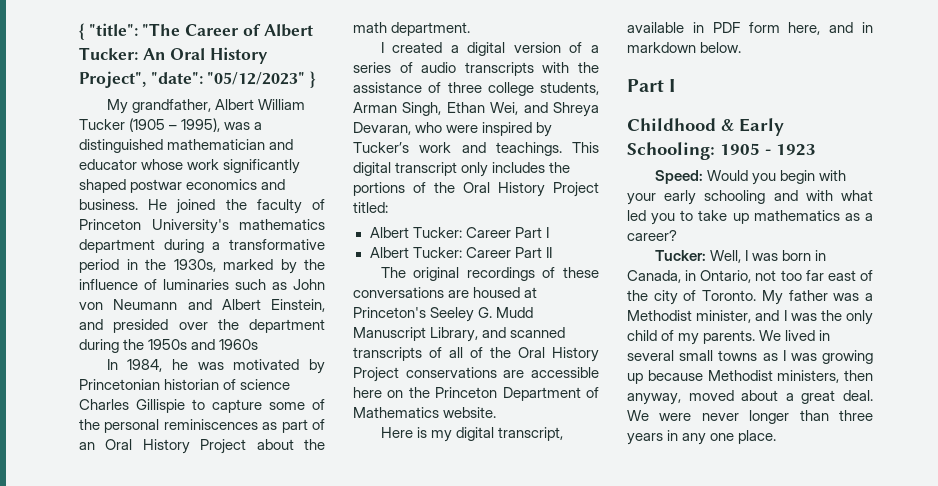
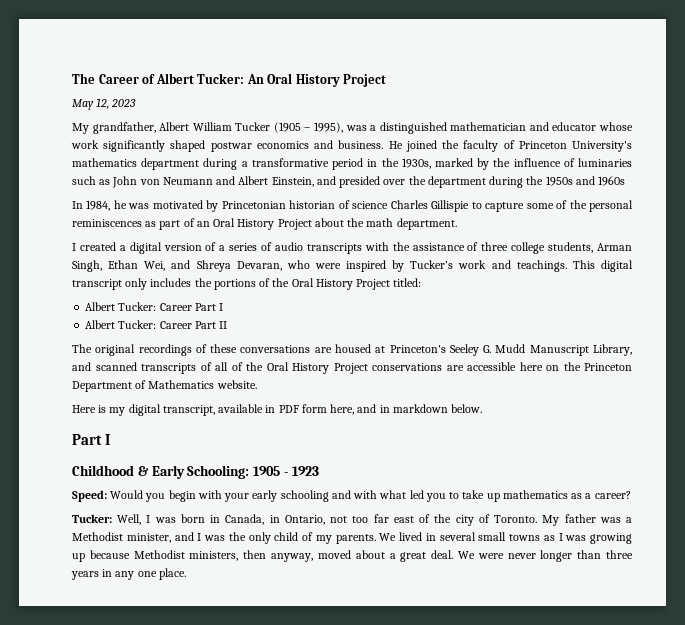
- { "title": "The Career of Albert Tucker: An Oral History Project", "date": "05/12/2023" }
+ The Career of Albert Tucker: An Oral History Project
+ May 12, 2023

